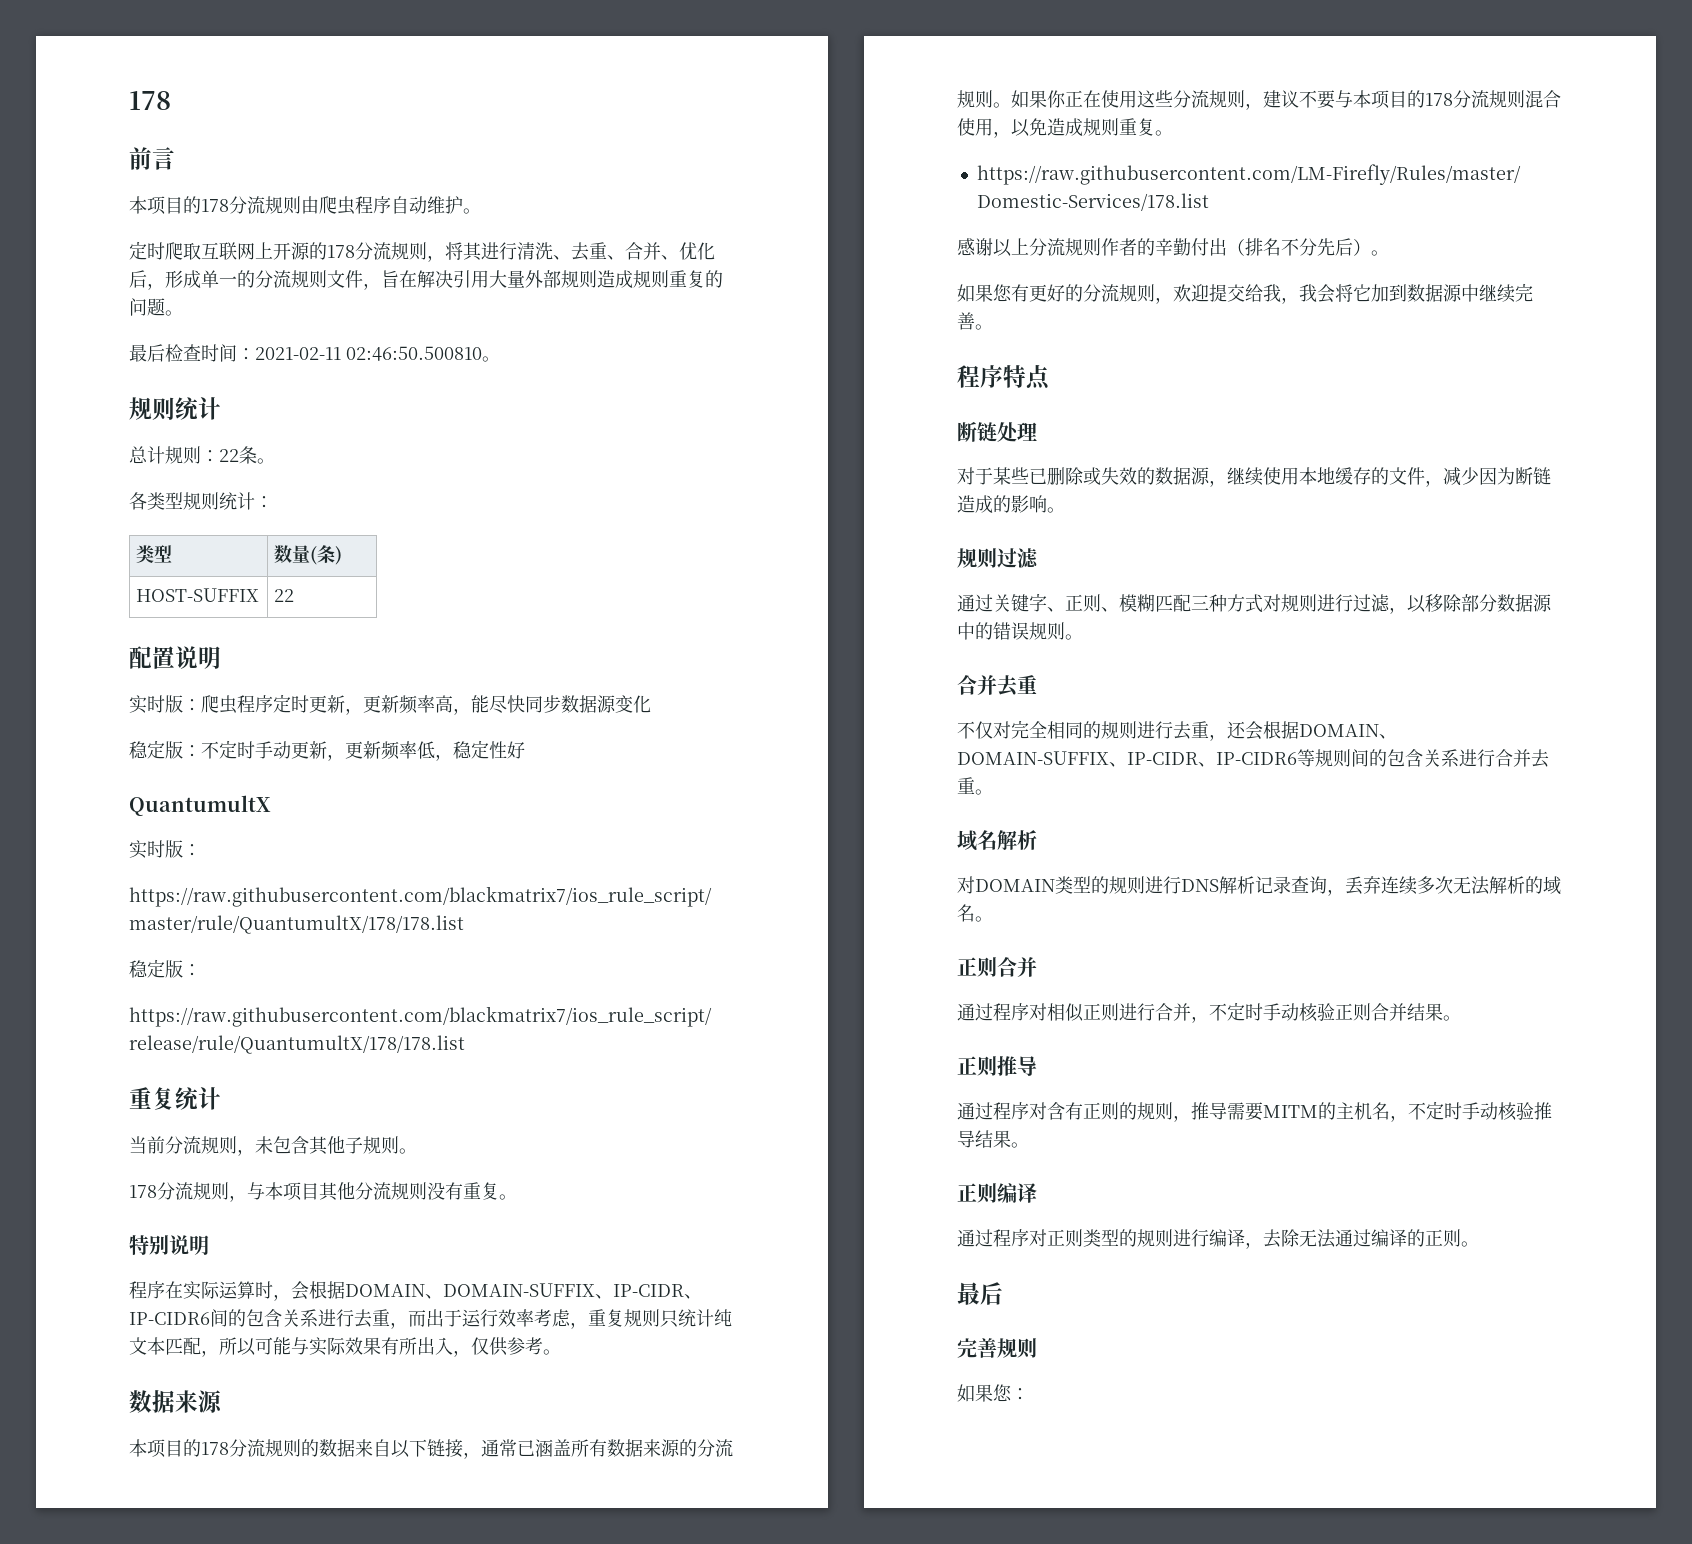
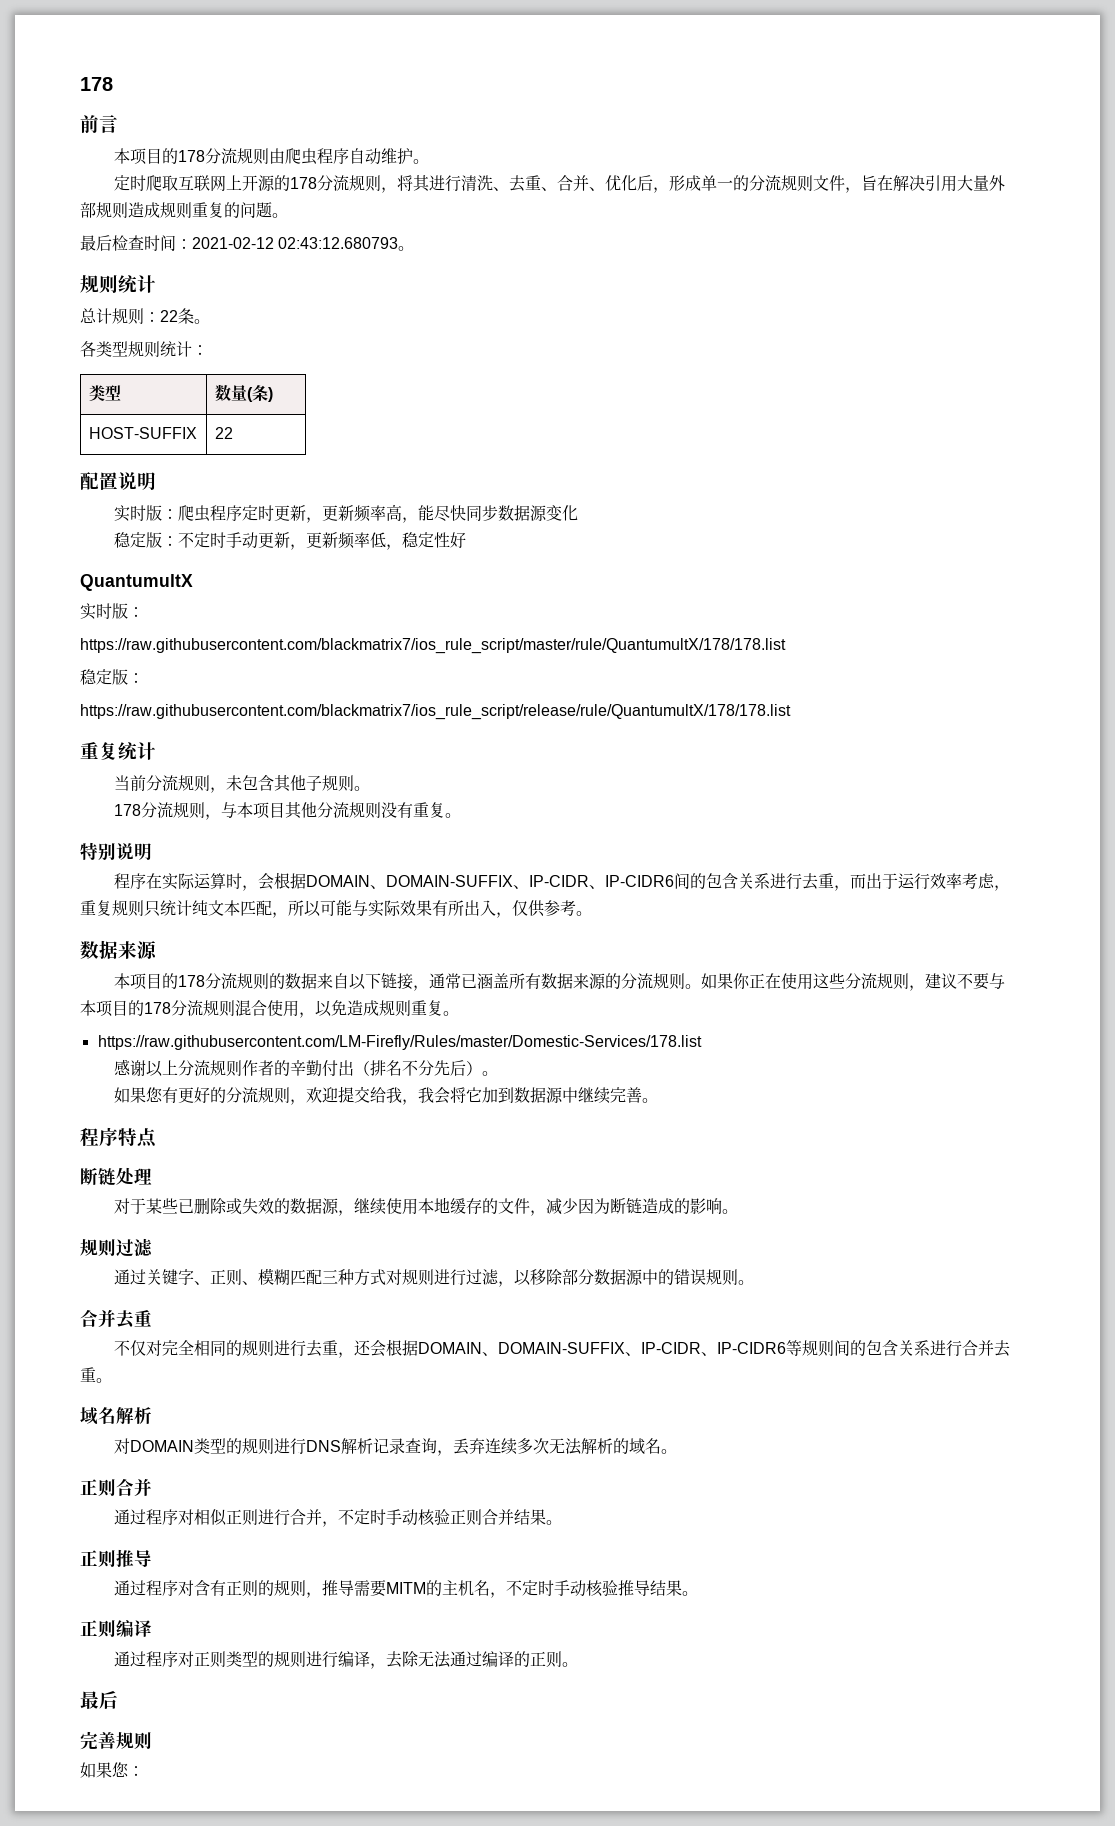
- 最后检查时间：2021-02-11 02:46:50.500810。
+ 最后检查时间：2021-02-12 02:43:12.680793。

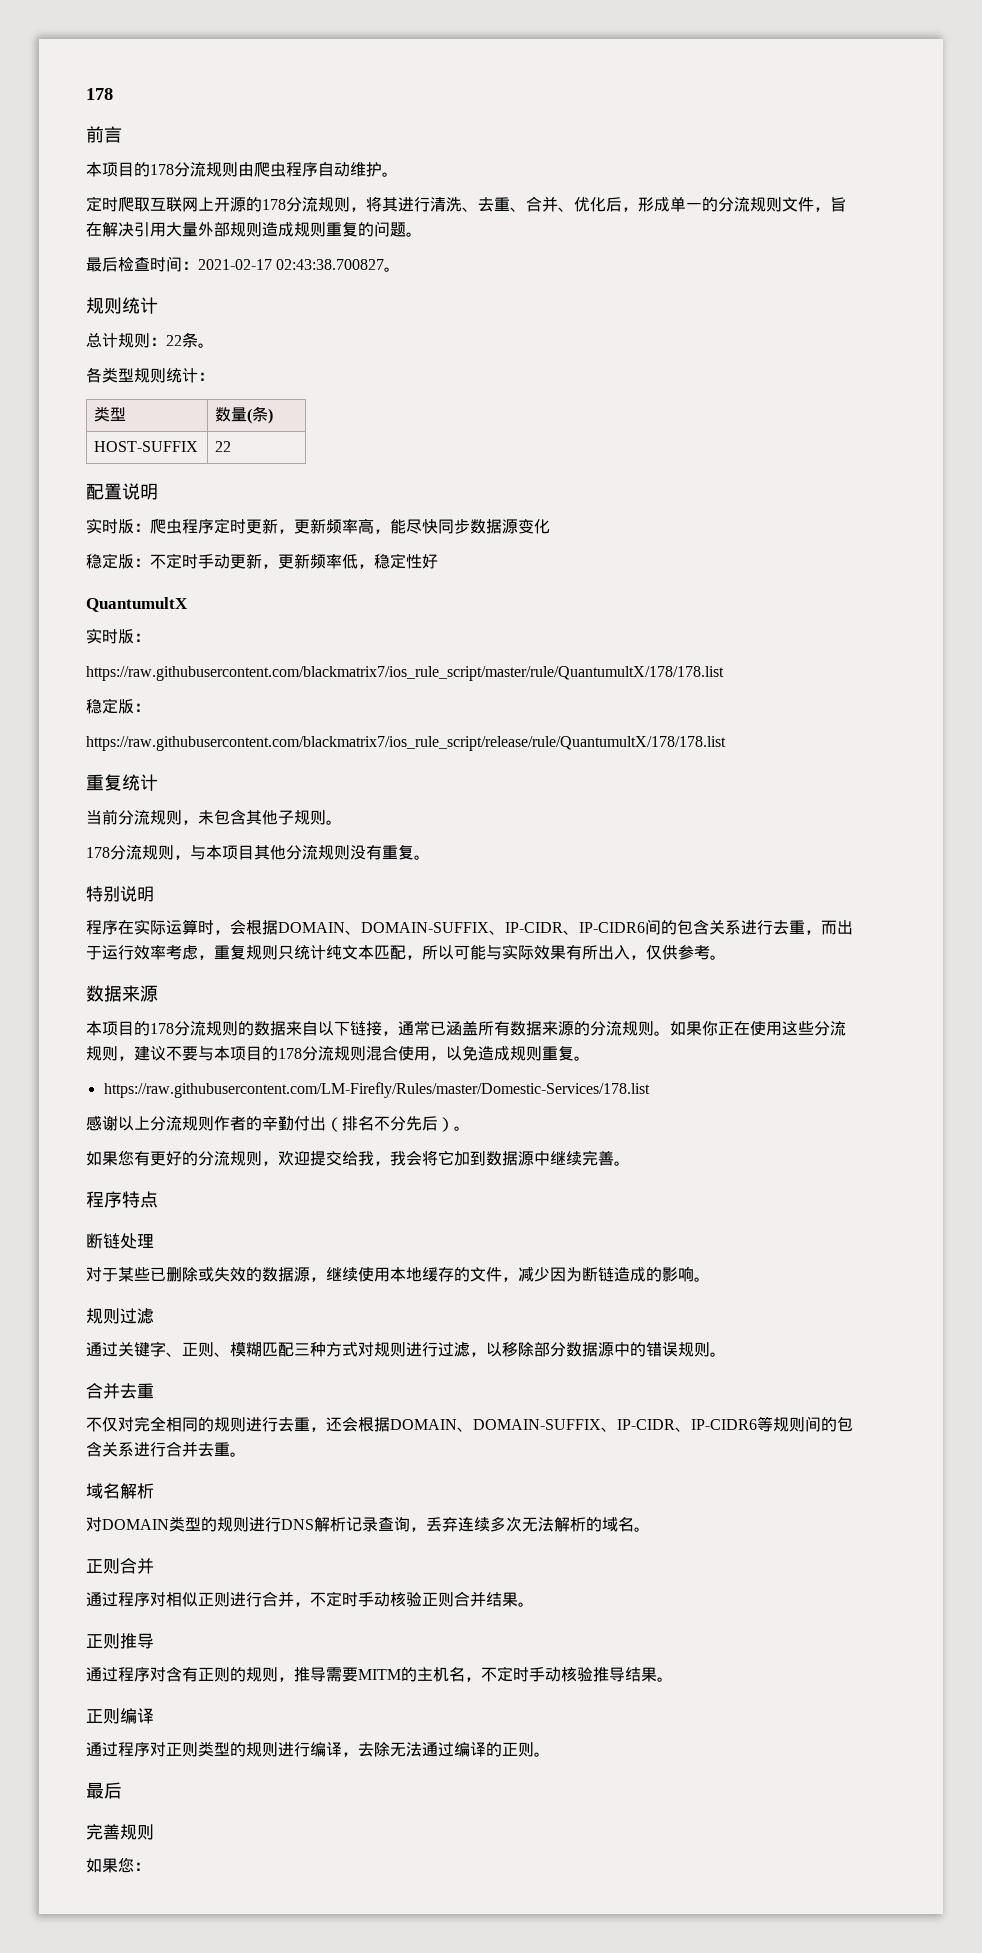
- 最后检查时间：2021-02-12 02:43:12.680793。
+ 最后检查时间：2021-02-17 02:43:38.700827。

